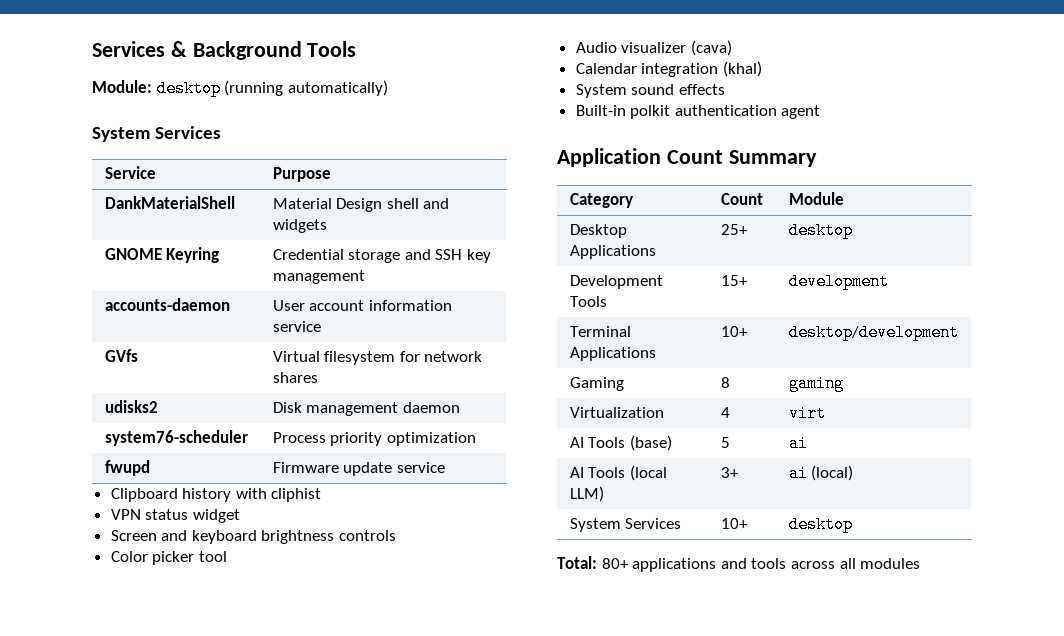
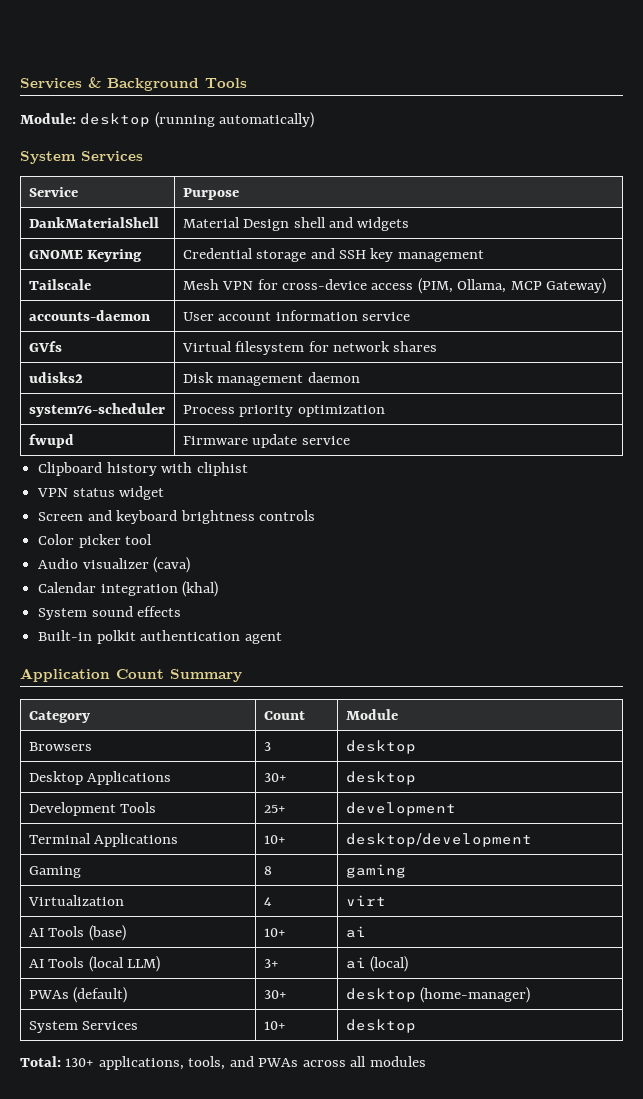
+ Tailscale | Mesh VPN for cross-device access (PIM, Ollama, MCP Gateway)
+ Browsers | 3 | desktop
- Desktop Applications | 25+ | desktop
+ Desktop Applications | 30+ | desktop
- Development Tools | 15+ | development
+ Development Tools | 25+ | development
- AI Tools (base) | 5 | ai
+ AI Tools (base) | 10+ | ai
+ PWAs (default) | 30+ | desktop (home-manager)
- Total: 80+ applications and tools across all modules
+ Total: 130+ applications, tools, and PWAs across all modules

